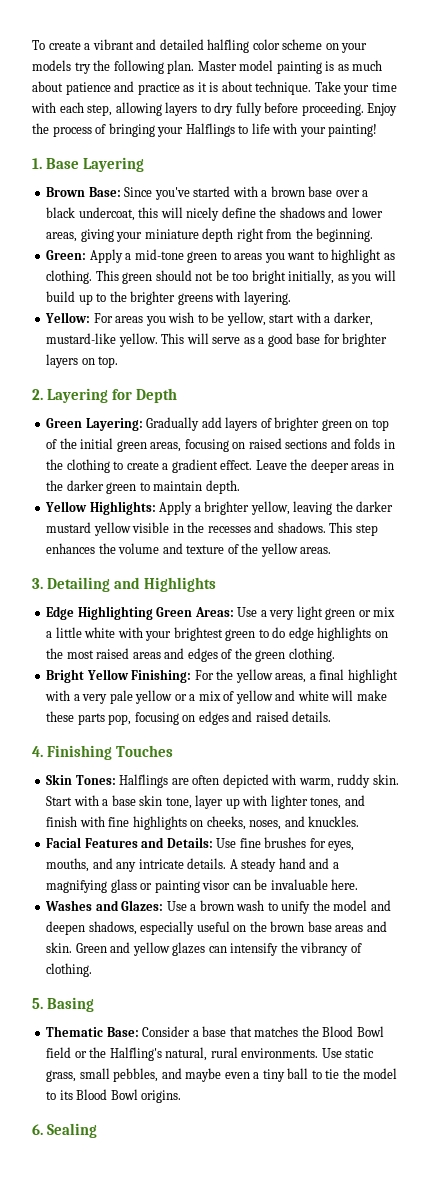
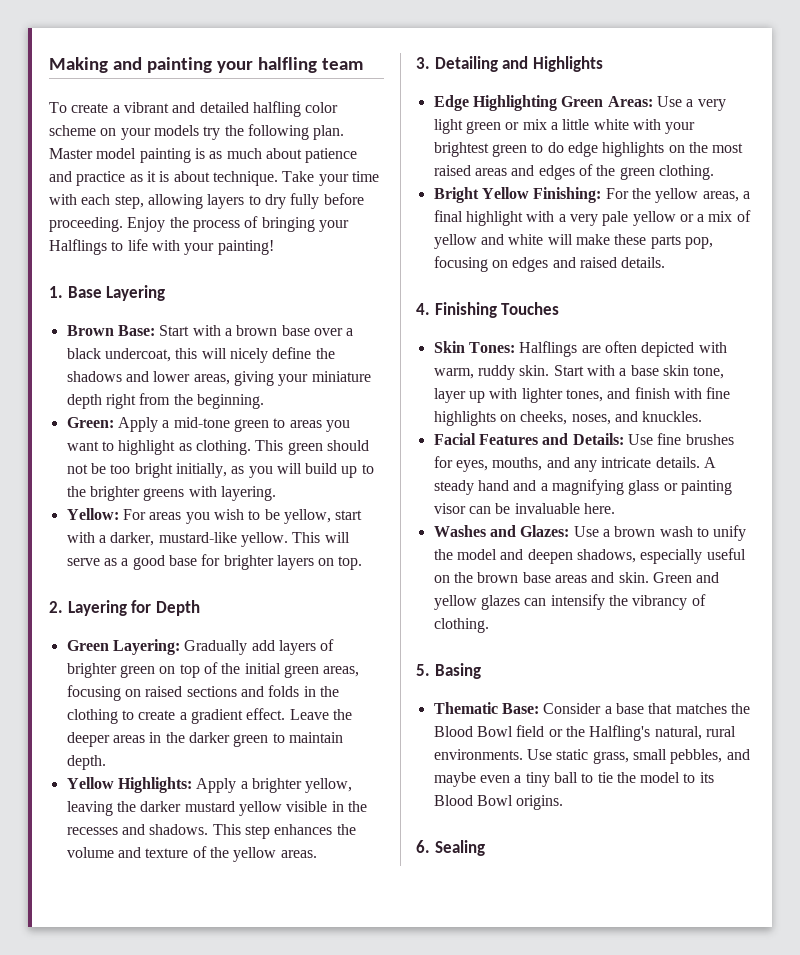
+ Making and painting your halfling team
- Brown Base: Since you've started with a brown base over a black undercoat, this will nicely define the shadows and lower areas, giving your miniature depth right from the beginning.
+ Brown Base: Start with a brown base over a black undercoat, this will nicely define the shadows and lower areas, giving your miniature depth right from the beginning.

